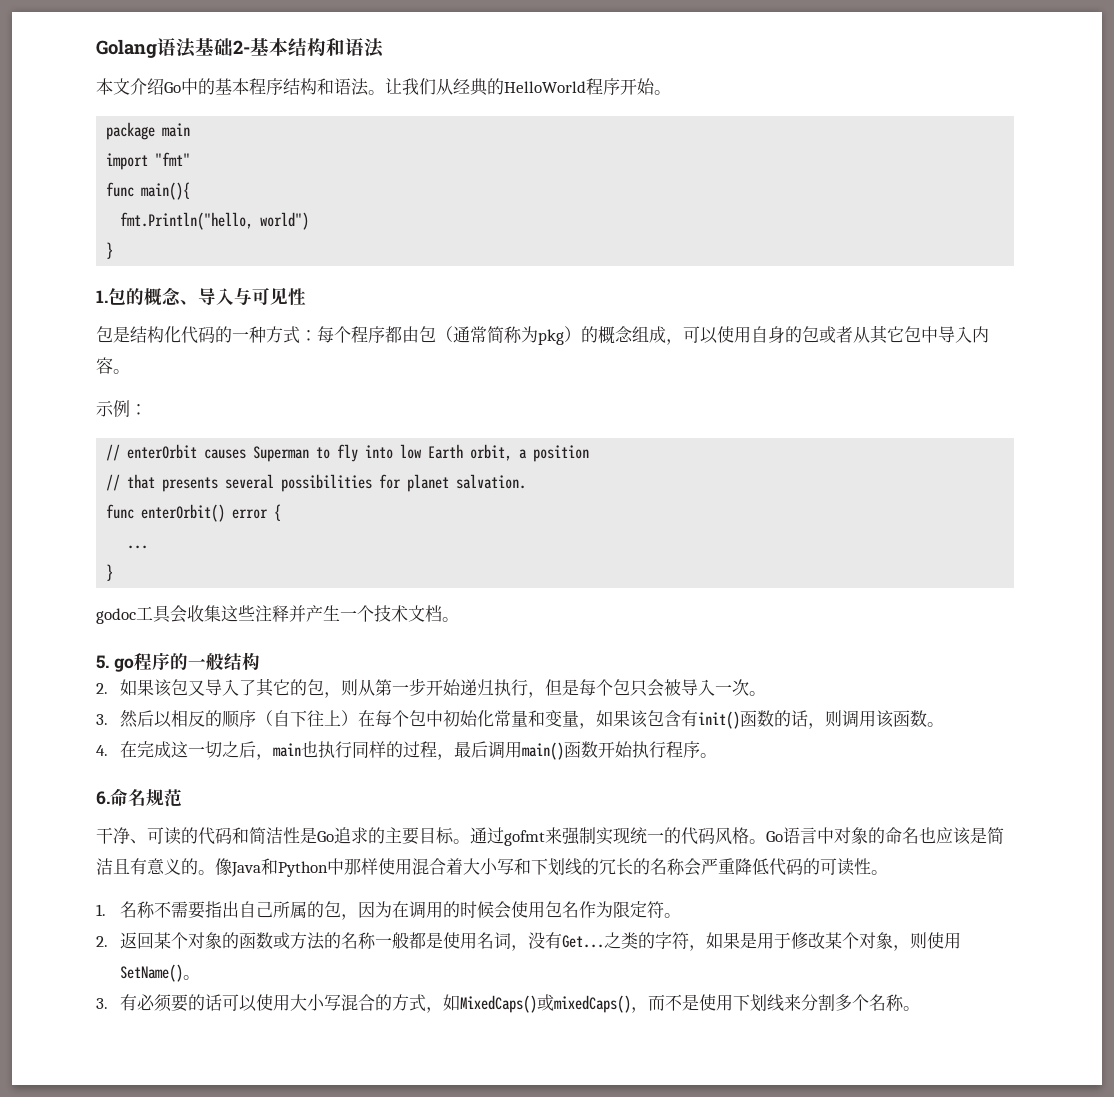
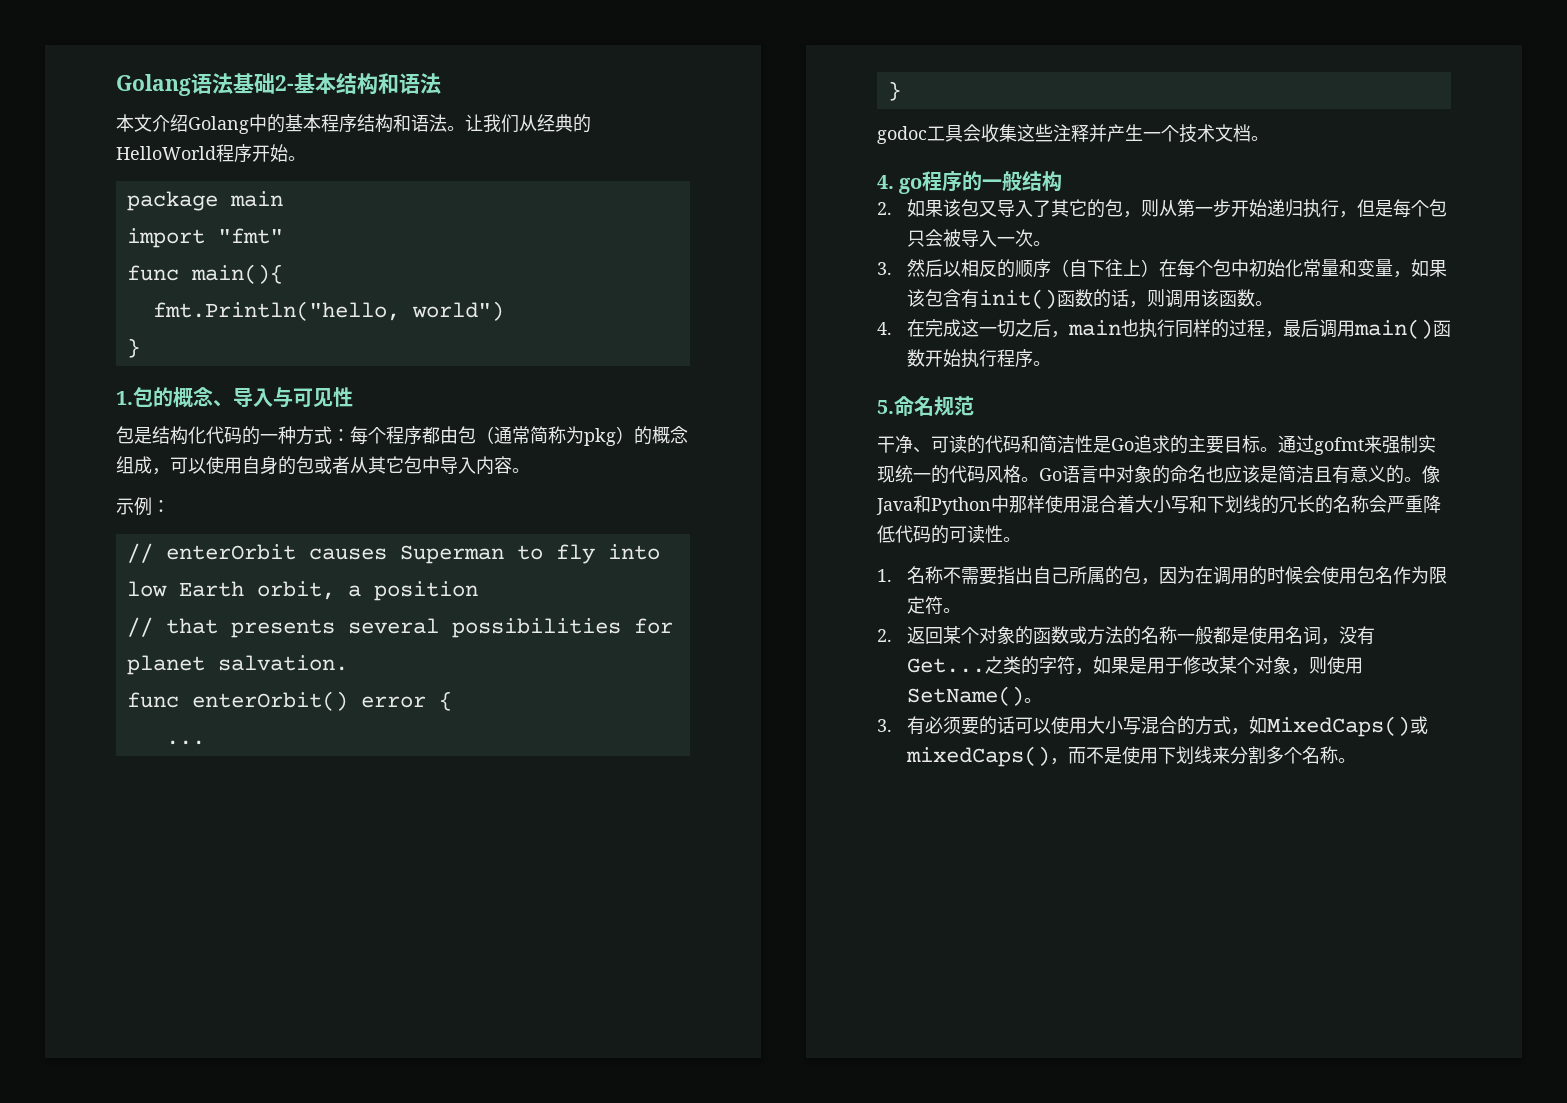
- 本文介绍Go中的基本程序结构和语法。
+ 本文介绍Golang中的基本程序结构和语法。
- 5. go程序的一般结构
+ 4. go程序的一般结构
- 6.命名规范
+ 5.命名规范

